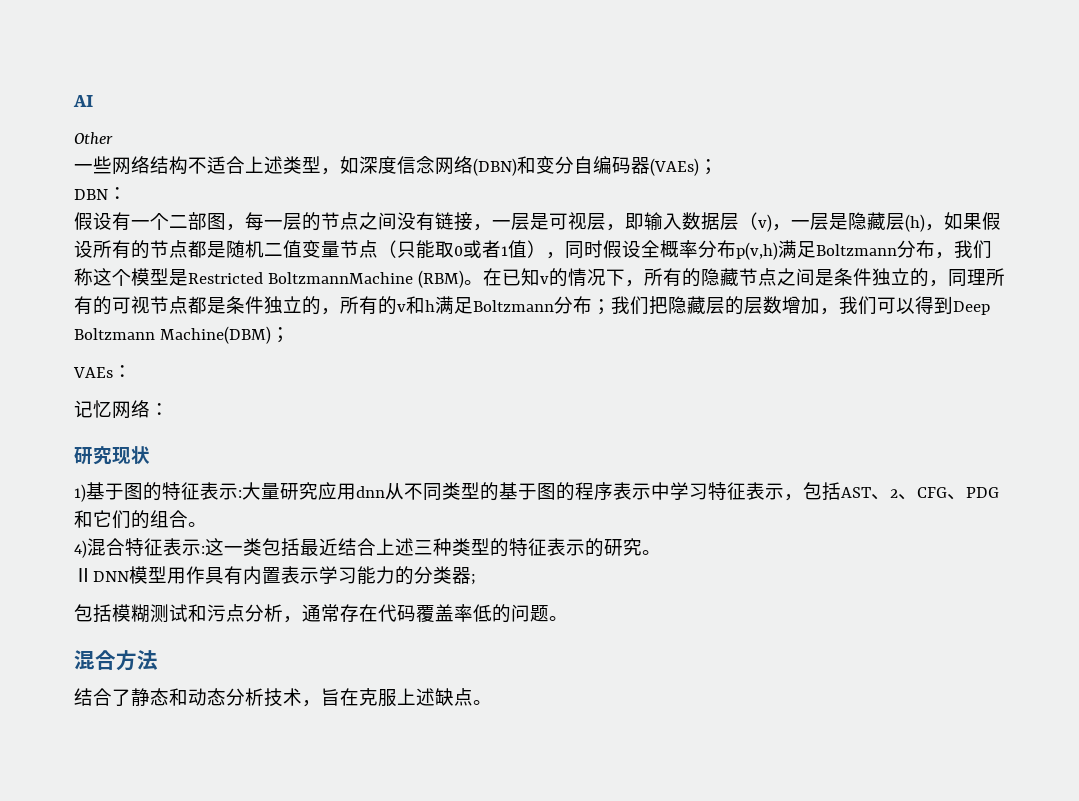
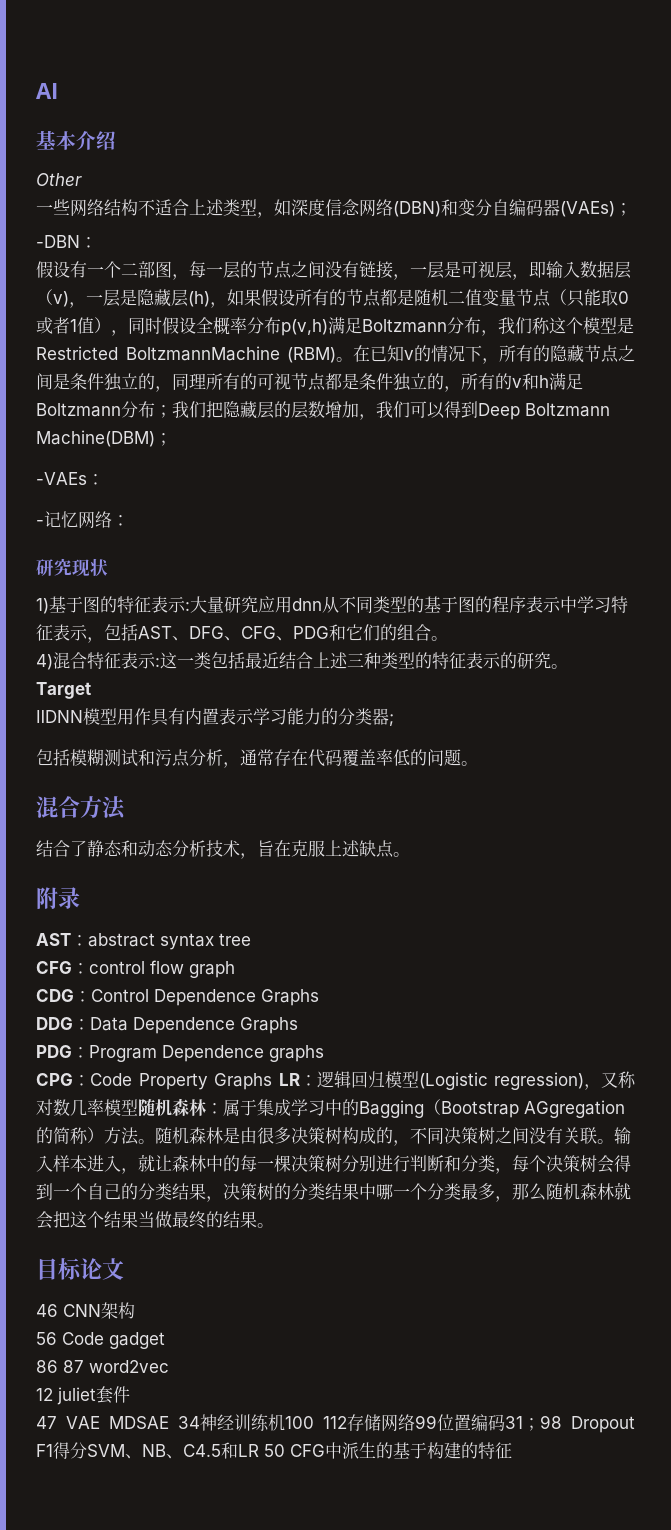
+ 基本介绍
- DBN：
+ -DBN：
- VAEs：
- 记忆网络：
+ -VAEs：
+ -记忆网络：
- 1)基于图的特征表示:大量研究应用dnn从不同类型的基于图的程序表示中学习特征表示，包括AST、2、CFG、PDG和它们的组合。
+ 1)基于图的特征表示:大量研究应用dnn从不同类型的基于图的程序表示中学习特征表示，包括AST、DFG、CFG、PDG和它们的组合。
+ Target
+ 附录
+ AST：abstract syntax tree
+ CFG：control flow graph
+ CDG：Control Dependence Graphs
+ DDG：Data Dependence Graphs
+ PDG：Program Dependence graphs
+ CPG：Code Property Graphs LR：逻辑回归模型(Logistic regression)，又称对数几率模型随机森林：属于集成学习中的Bagging（Bootstrap AGgregation的简称）方法。随机森林是由很多决策树构成的，不同决策树之间没有关联。输入样本进入，就让森林中的每一棵决策树分别进行判断和分类，每个决策树会得到一个自己的分类结果，决策树的分类结果中哪一个分类最多，那么随机森林就会把这个结果当做最终的结果。
+ 目标论文
+ 46 CNN架构
+ 56 Code gadget
+ 86 87 word2vec
+ 12 juliet套件
+ 47 VAE MDSAE 34神经训练机100 112存储网络99位置编码31；98 Dropout F1得分SVM、NB、C4.5和LR 50 CFG中派生的基于构建的特征

